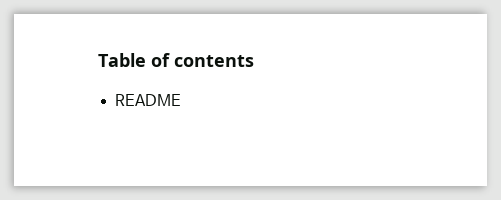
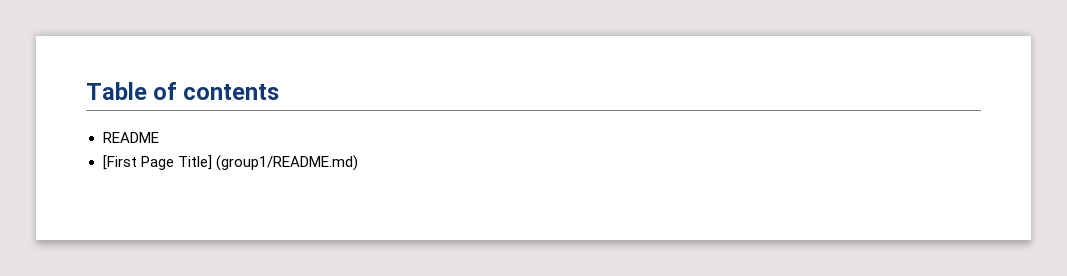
+ [First Page Title] (group1/README.md)

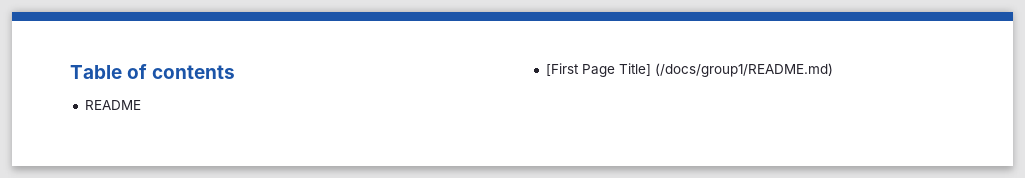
- [First Page Title] (group1/README.md)
+ [First Page Title] (/docs/group1/README.md)

